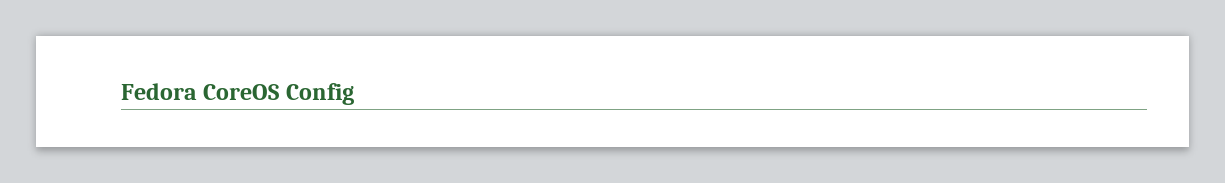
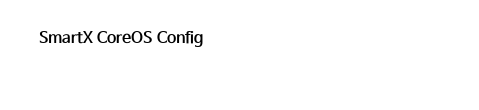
- Fedora CoreOS Config
+ SmartX CoreOS Config

